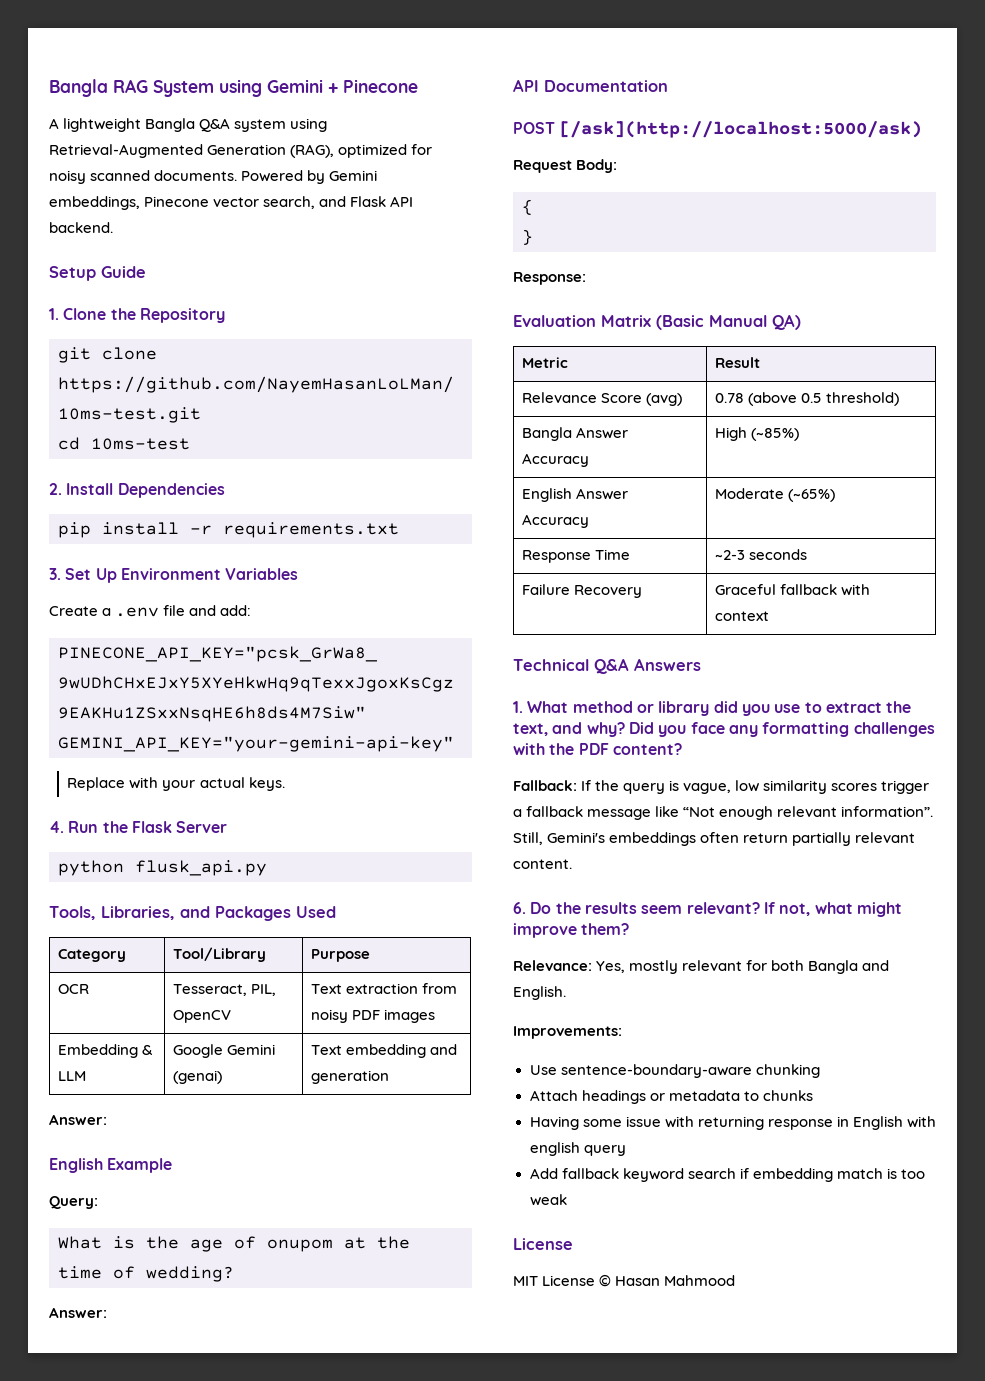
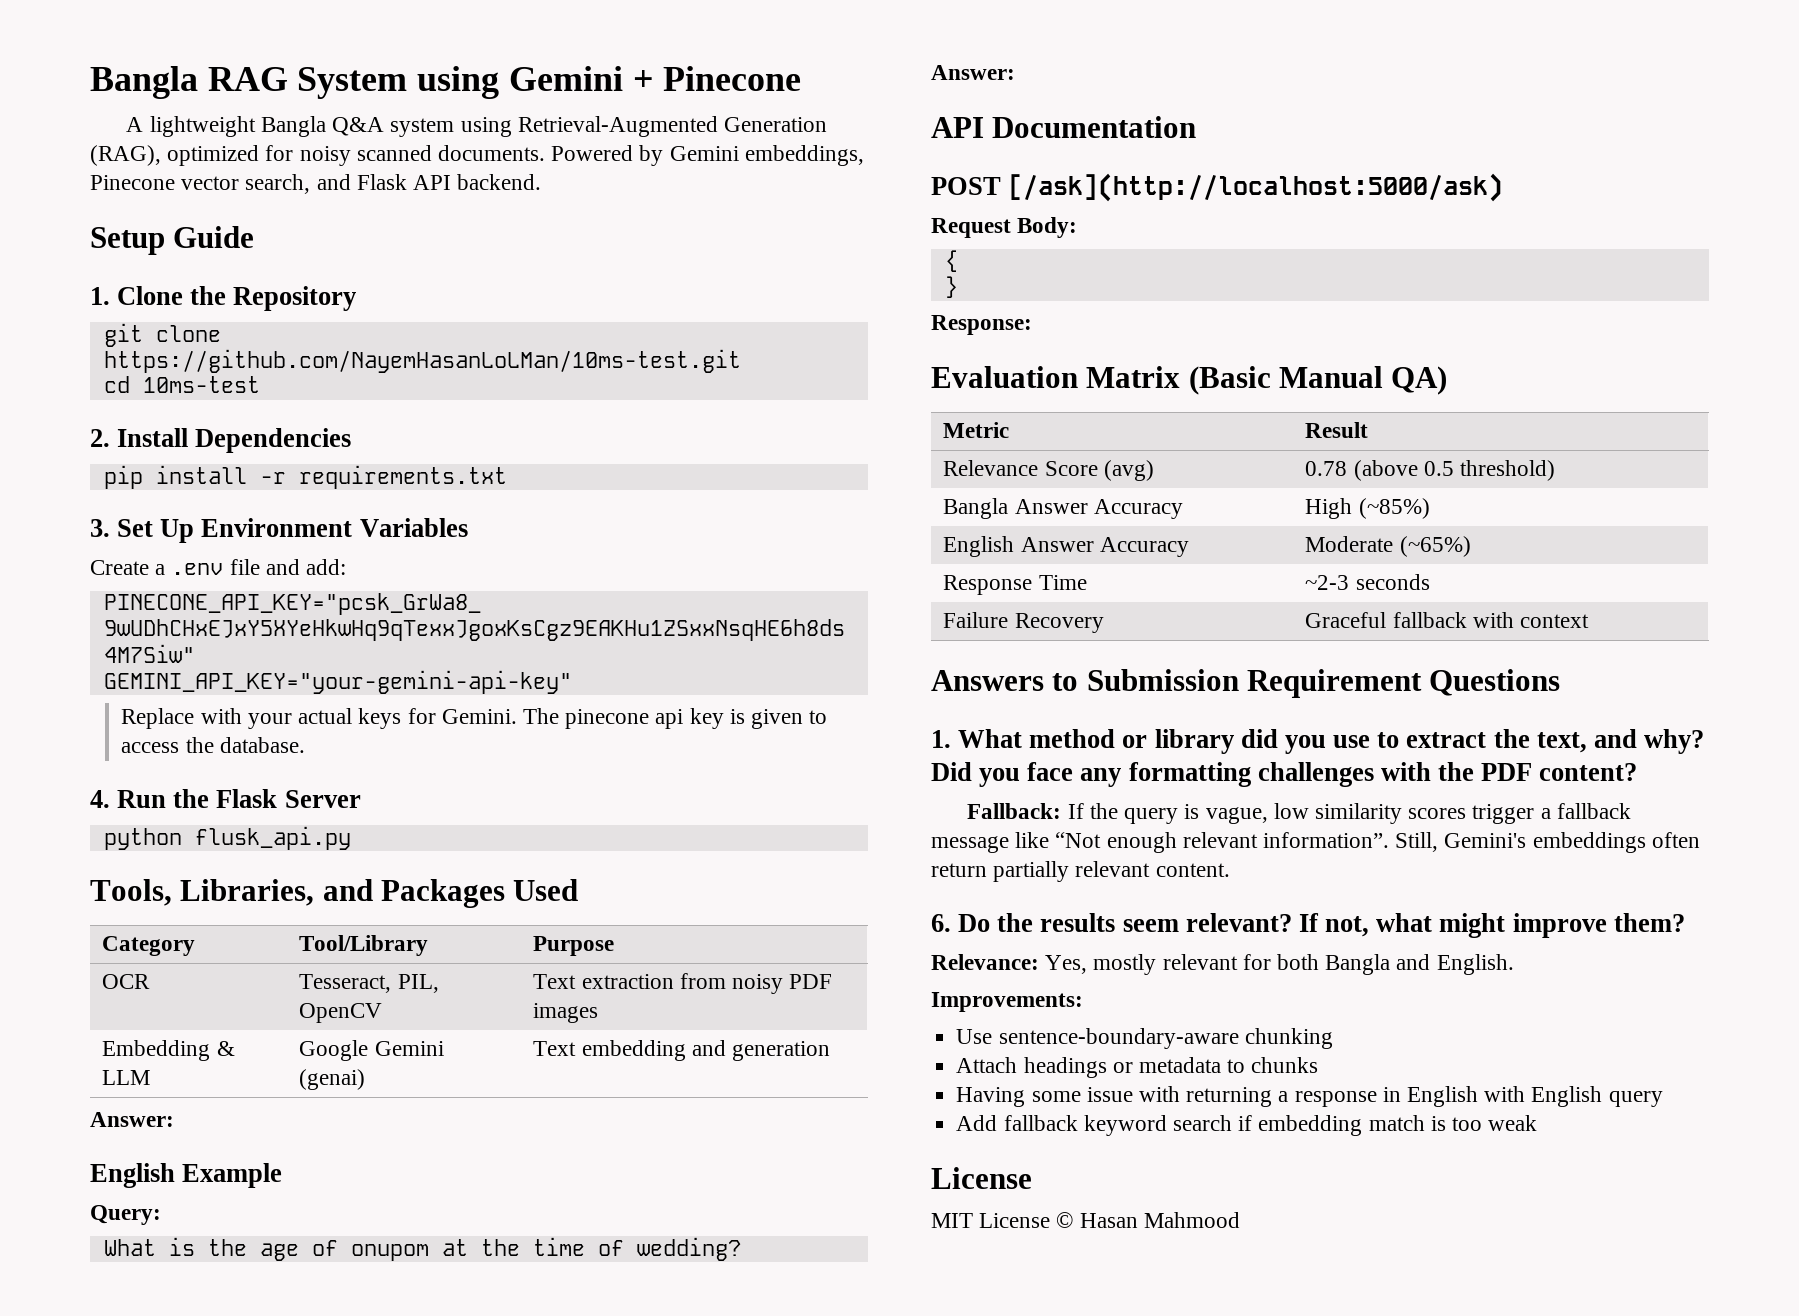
- Replace with your actual keys.
+ Replace with your actual keys for Gemini. The pinecone api key is given to access the database.
- Technical Q&A Answers
+ Answers to Submission Requirement Questions
- Having some issue with returning response in English with english query
+ Having some issue with returning a response in English with English query

